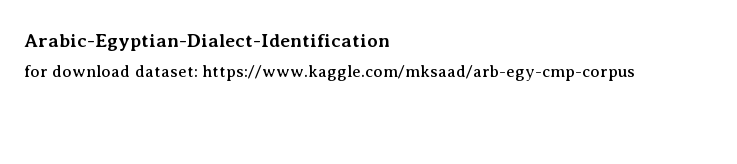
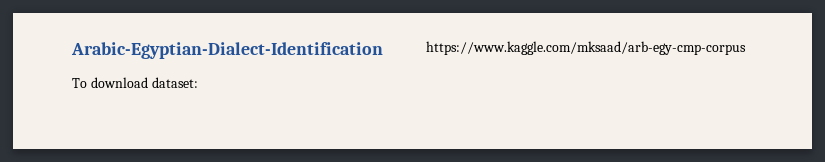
- for download dataset: https://www.kaggle.com/mksaad/arb-egy-cmp-corpus
+ To download dataset: https://www.kaggle.com/mksaad/arb-egy-cmp-corpus

